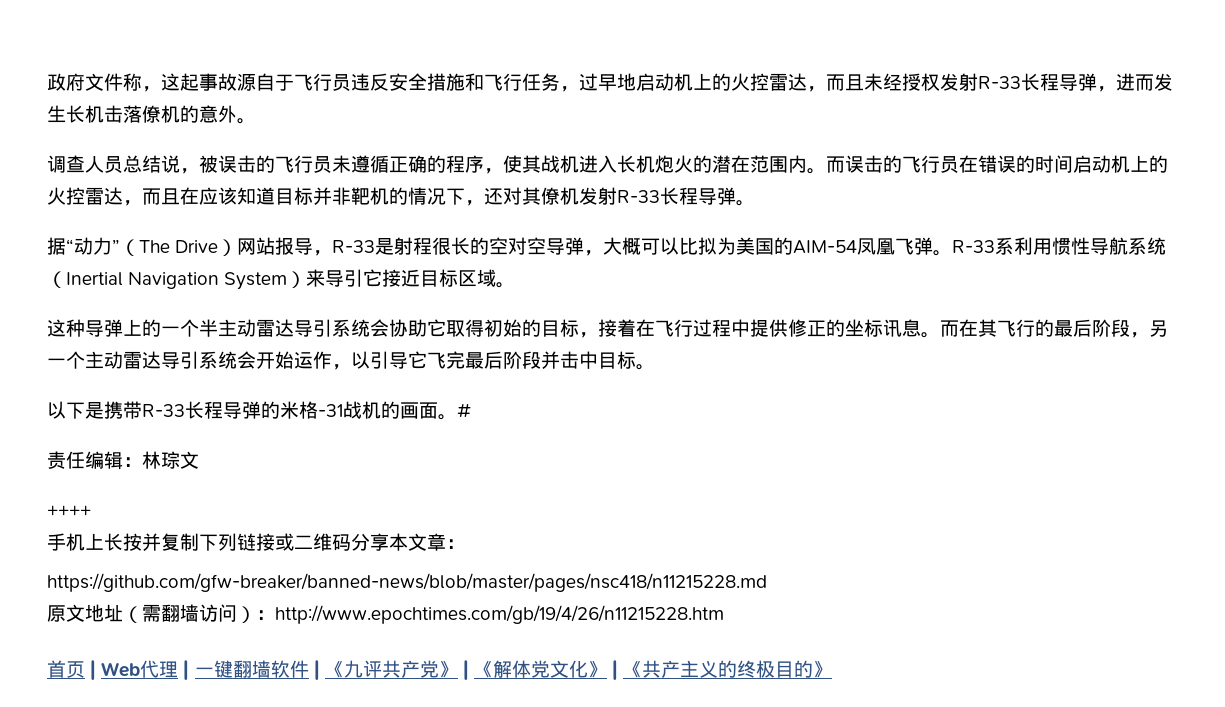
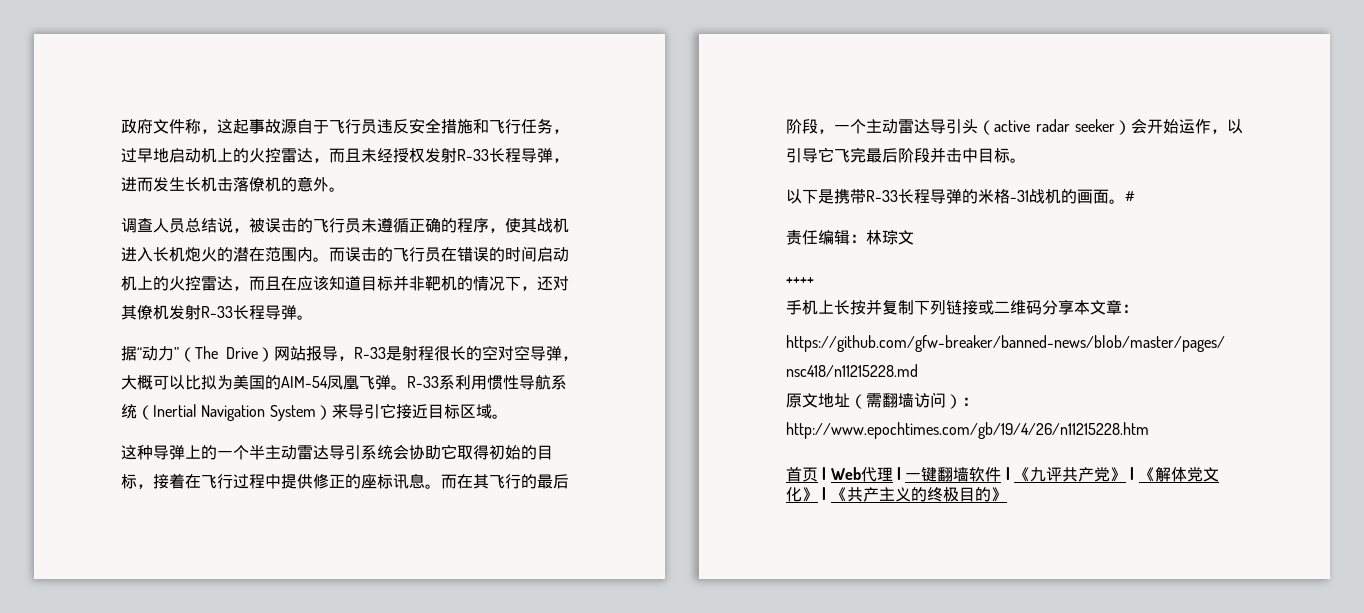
- 这种导弹上的一个半主动雷达导引系统会协助它取得初始的目标，接着在飞行过程中提供修正的坐标讯息。
+ 这种导弹上的一个半主动雷达导引系统会协助它取得初始的目标，接着在飞行过程中提供修正的座标讯息。
- 而在其飞行的最后阶段，另一个主动雷达导引系统会开始运作，以引导它飞完最后阶段并击中目标。
+ 而在其飞行的最后阶段，一个主动雷达导引头（active radar seeker）会开始运作，以引导它飞完最后阶段并击中目标。

